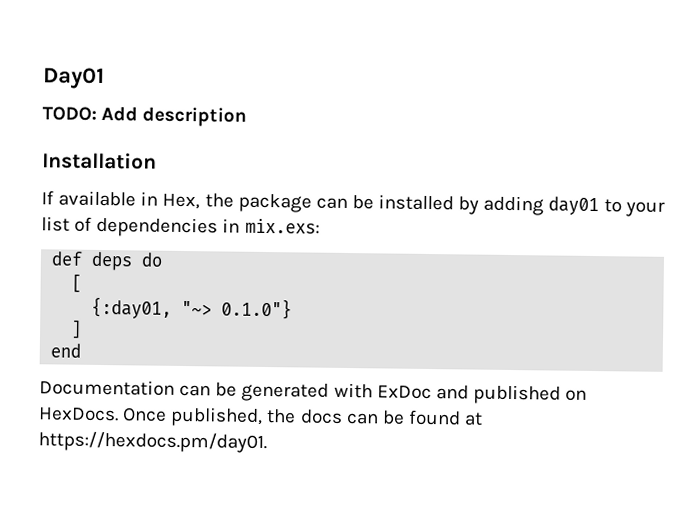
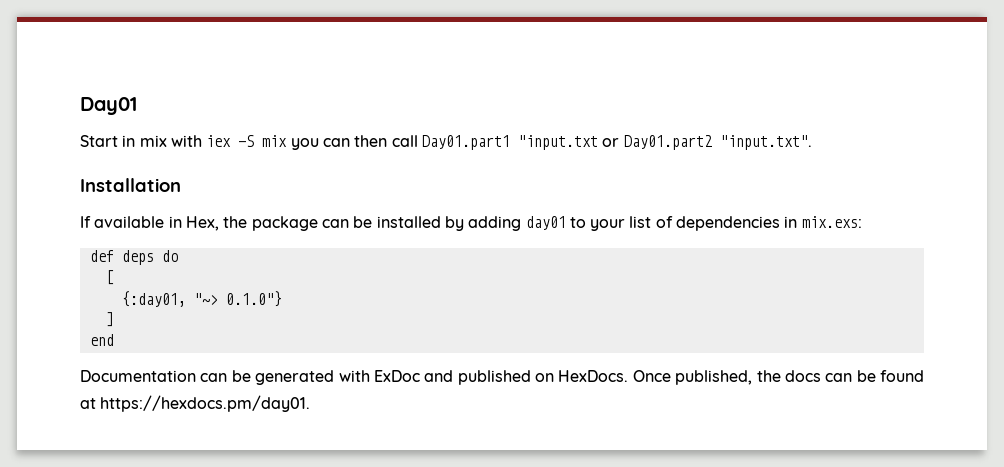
- TODO: Add description
+ Start in mix with iex -S mix you can then call Day01.part1 "input.txt or Day01.part2 "input.txt".

